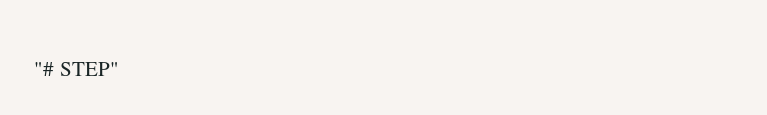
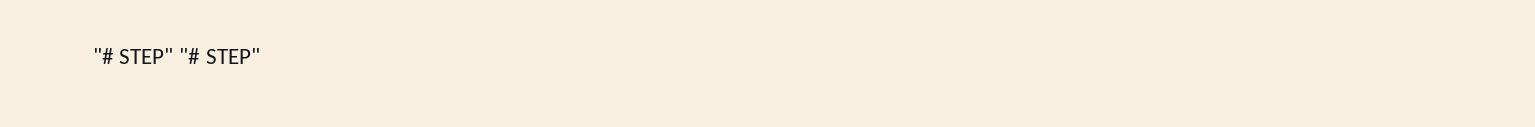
- "# STEP"
+ "# STEP" "# STEP"

